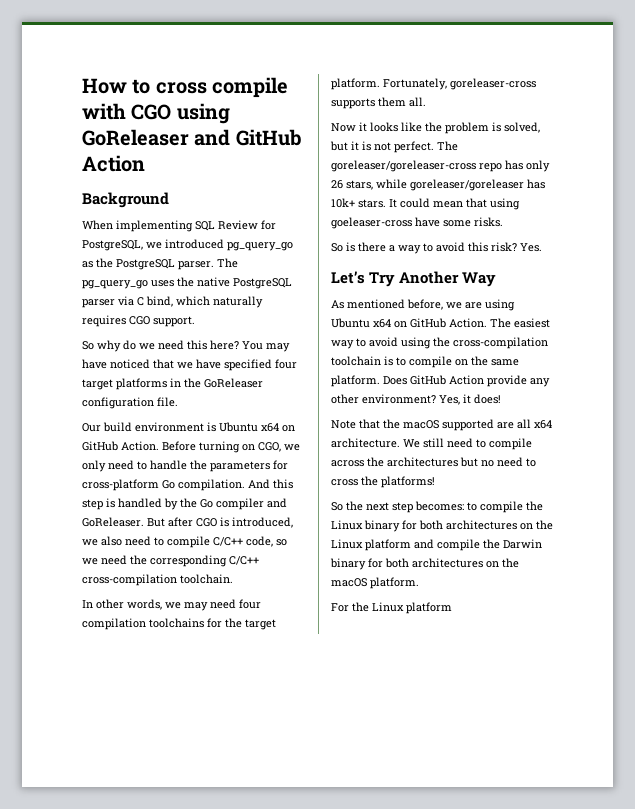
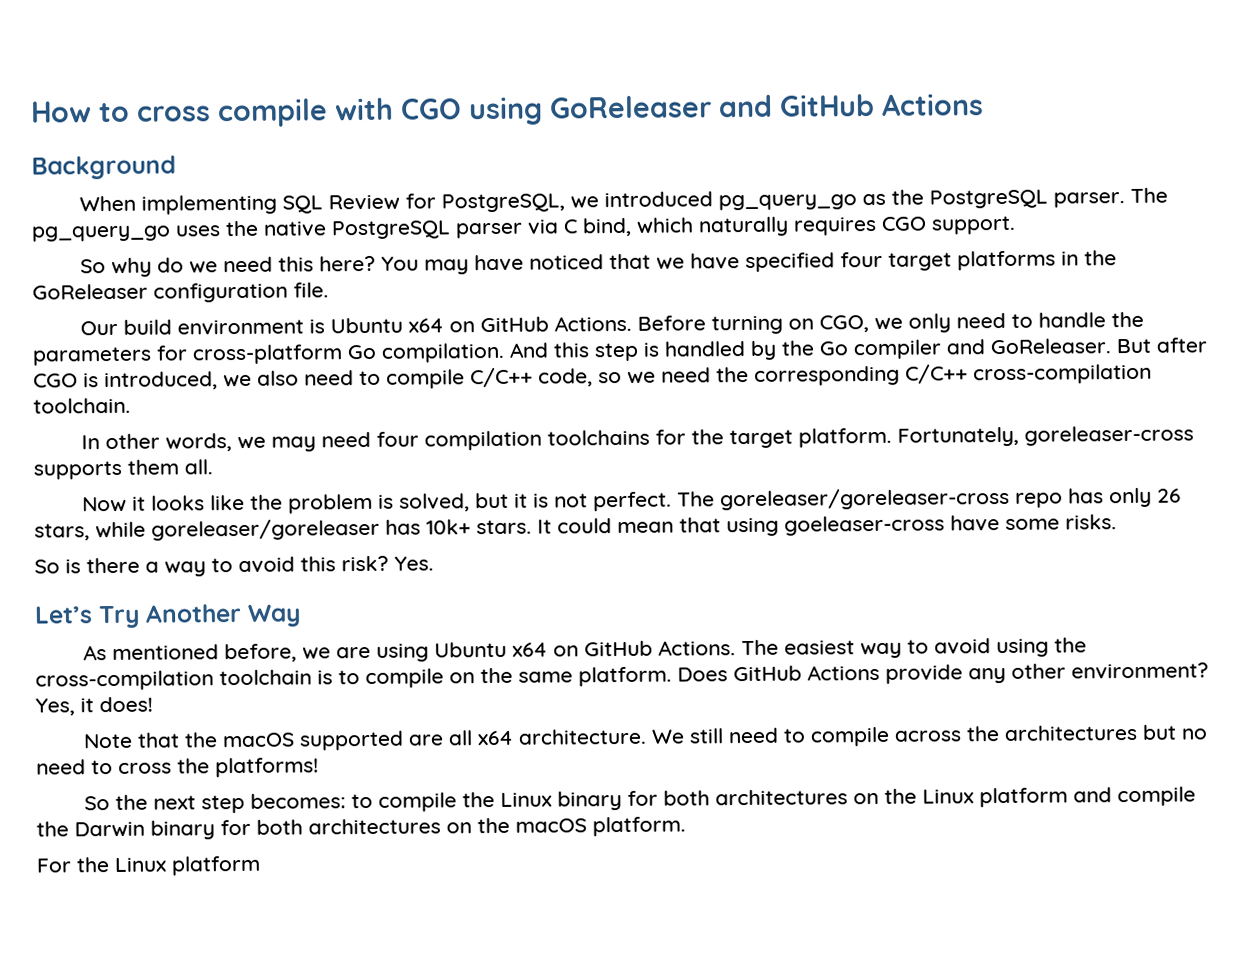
- How to cross compile with CGO using GoReleaser and GitHub Action
+ How to cross compile with CGO using GoReleaser and GitHub Actions
- Our build environment is Ubuntu x64 on GitHub Action.
+ Our build environment is Ubuntu x64 on GitHub Actions.
- As mentioned before, we are using Ubuntu x64 on GitHub Action.
+ As mentioned before, we are using Ubuntu x64 on GitHub Actions.
- Does GitHub Action provide any other environment?
+ Does GitHub Actions provide any other environment?

